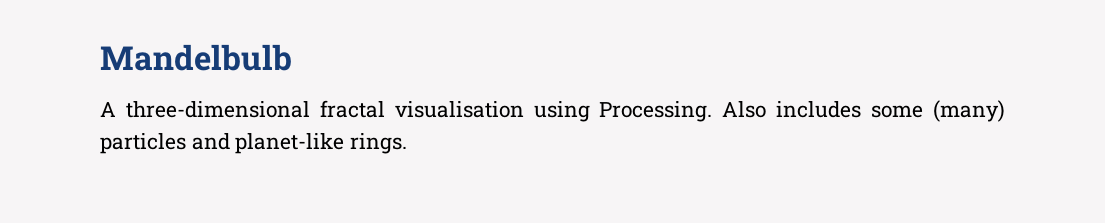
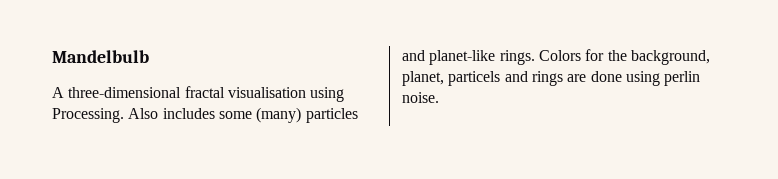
+ Colors for the background, planet, particels and rings are done using perlin noise.

